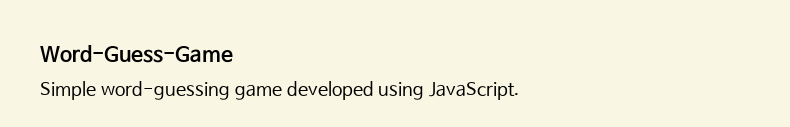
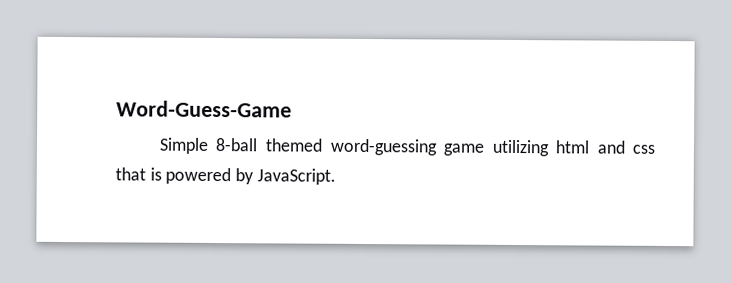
- Simple word-guessing game developed using JavaScript.
+ Simple 8-ball themed word-guessing game utilizing html and css that is powered by JavaScript.

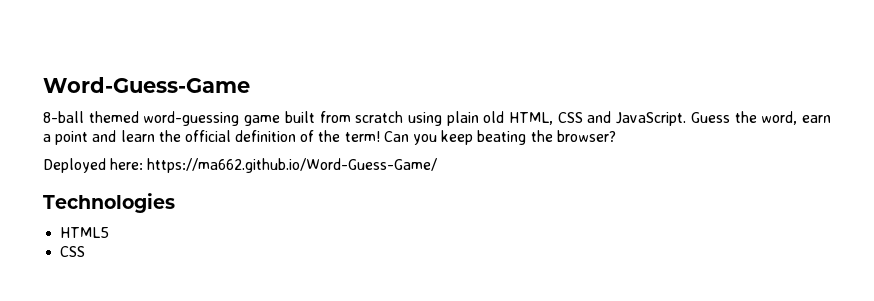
- Simple 8-ball themed word-guessing game utilizing html and css that is powered by JavaScript.
+ 8-ball themed word-guessing game built from scratch using plain old HTML, CSS and JavaScript. Guess the word, earn a point and learn the official definition of the term! Can you keep beating the browser?
+ Deployed here: https://ma662.github.io/Word-Guess-Game/
+ Technologies
+ HTML5
+ CSS

